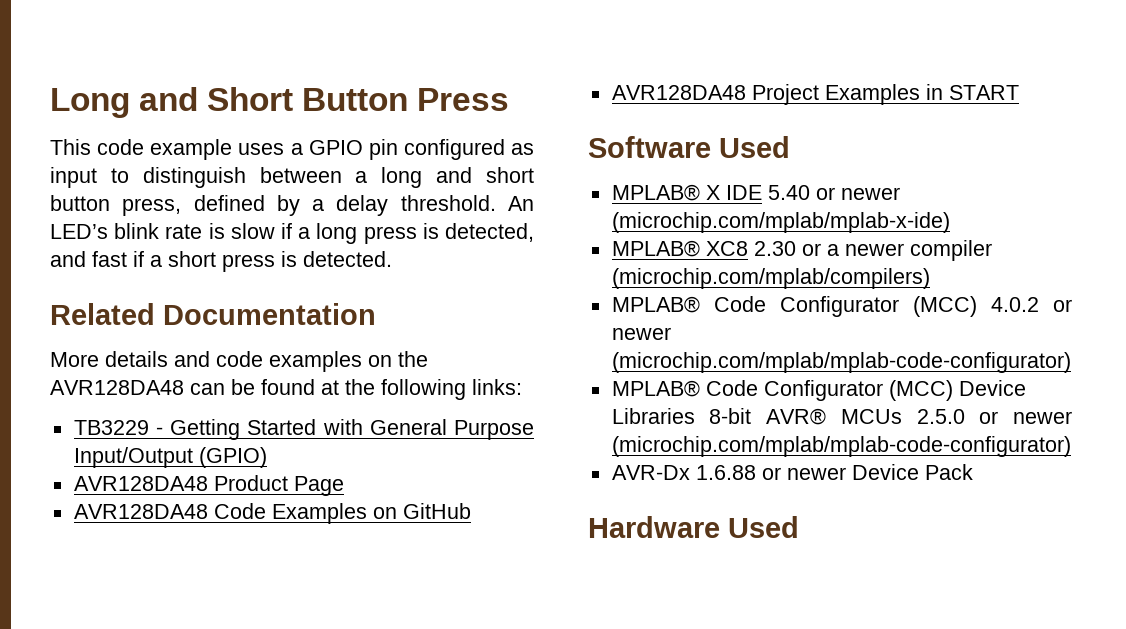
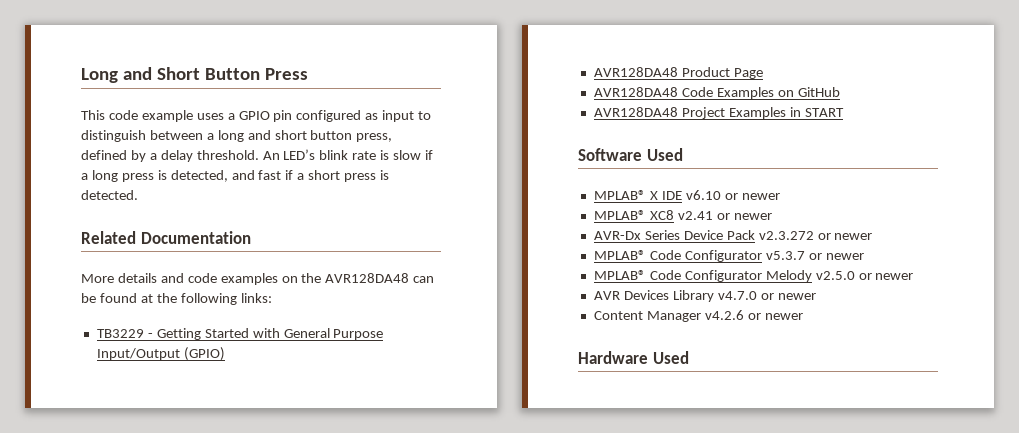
- MPLAB® X IDE 5.40 or newer (microchip.com/mplab/mplab-x-ide)
+ MPLAB® X IDE v6.10 or newer
- MPLAB® XC8 2.30 or a newer compiler (microchip.com/mplab/compilers)
- MPLAB® Code Configurator (MCC) 4.0.2 or newer (microchip.com/mplab/mplab-code-configurator)
- MPLAB® Code Configurator (MCC) Device Libraries 8-bit AVR® MCUs 2.5.0 or newer (microchip.com/mplab/mplab-code-configurator)
- AVR-Dx 1.6.88 or newer Device Pack
+ MPLAB® XC8 v2.41 or newer
+ AVR-Dx Series Device Pack v2.3.272 or newer
+ MPLAB® Code Configurator v5.3.7 or newer
+ MPLAB® Code Configurator Melody v2.5.0 or newer
+ AVR Devices Library v4.7.0 or newer
+ Content Manager v4.2.6 or newer

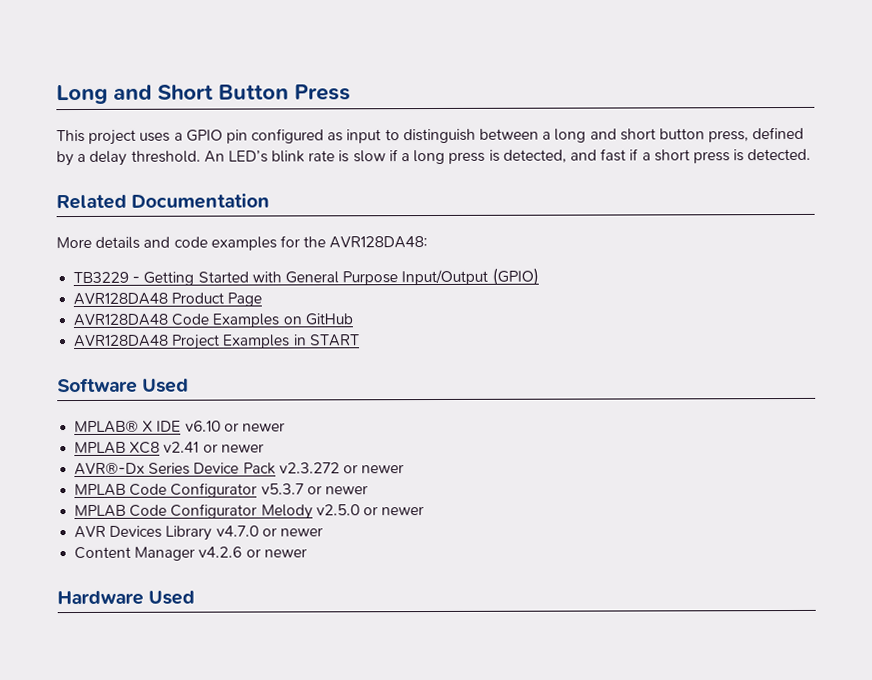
- This code example uses a GPIO pin configured as input to distinguish between a long and short button press, defined by a delay threshold.
+ This project uses a GPIO pin configured as input to distinguish between a long and short button press, defined by a delay threshold.
- More details and code examples on the AVR128DA48 can be found at the following links:
+ More details and code examples for the AVR128DA48:
- MPLAB® XC8 v2.41 or newer
+ MPLAB XC8 v2.41 or newer
- AVR-Dx Series Device Pack v2.3.272 or newer
+ AVR®-Dx Series Device Pack v2.3.272 or newer
- MPLAB® Code Configurator v5.3.7 or newer
+ MPLAB Code Configurator v5.3.7 or newer
- MPLAB® Code Configurator Melody v2.5.0 or newer
+ MPLAB Code Configurator Melody v2.5.0 or newer

